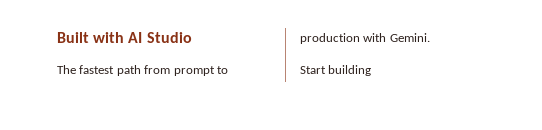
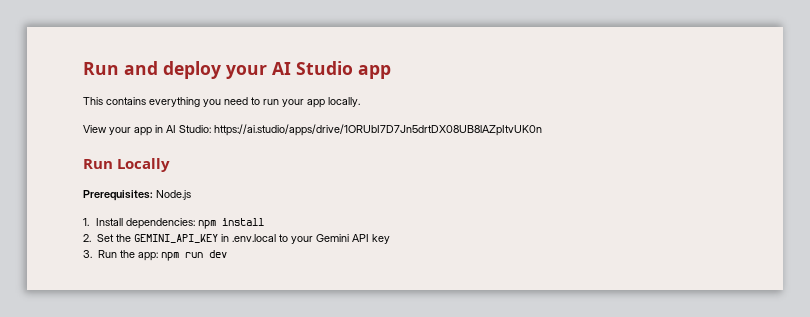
- Built with AI Studio
- The fastest path from prompt to production with Gemini.
- Start building
+ Run and deploy your AI Studio app
+ This contains everything you need to run your app locally.
+ View your app in AI Studio: https://ai.studio/apps/drive/1ORUbI7D7Jn5drtDX08UB8lAZpItvUK0n
+ Run Locally
+ Prerequisites: Node.js
+ 1. Install dependencies: npm install
+ 2. Set the GEMINI_API_KEY in .env.local to your Gemini API key
+ 3. Run the app: npm run dev

